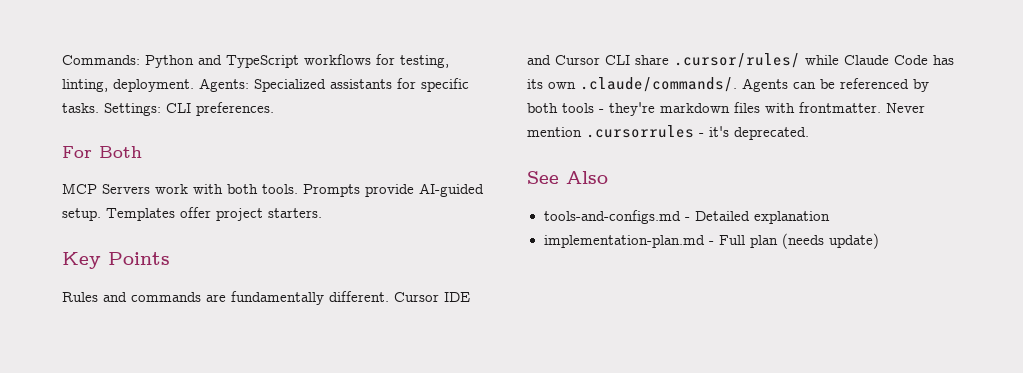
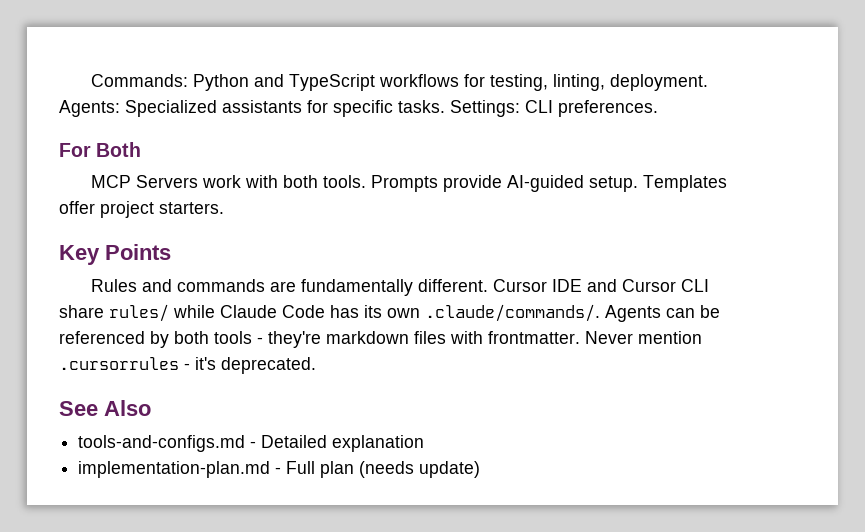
- Cursor IDE and Cursor CLI share .cursor/rules/ while Claude Code has its own .claude/commands/. Agents can be referenced by both tools - they're markdown files with frontmatter.
+ Cursor IDE and Cursor CLI share rules/ while Claude Code has its own .claude/commands/. Agents can be referenced by both tools - they're markdown files with frontmatter.

